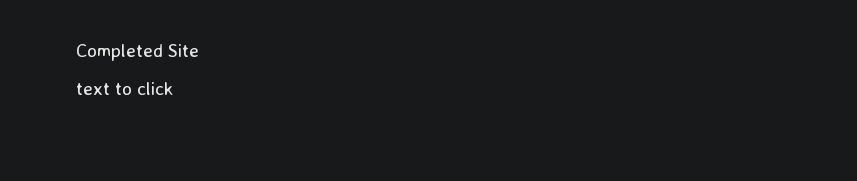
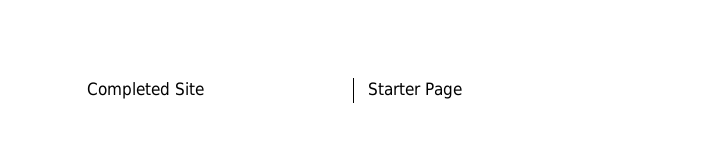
- text to click
+ Starter Page

